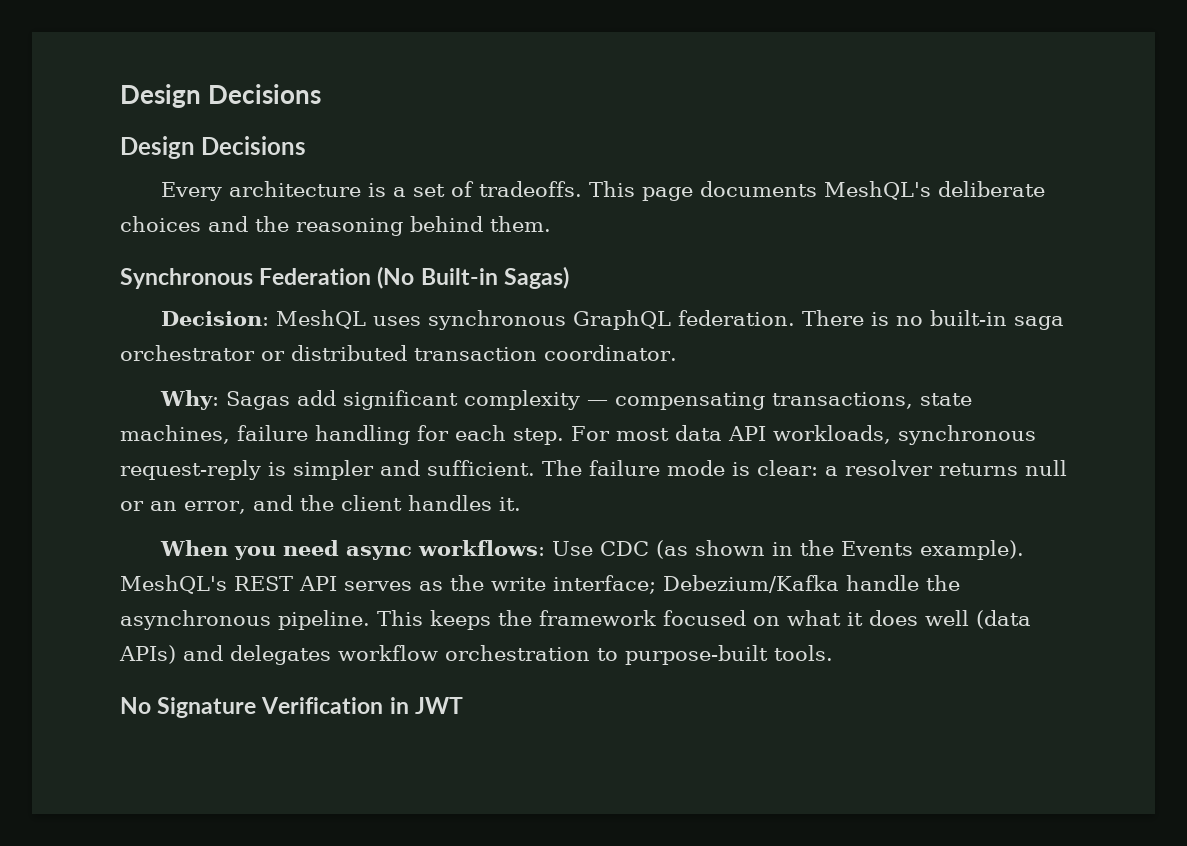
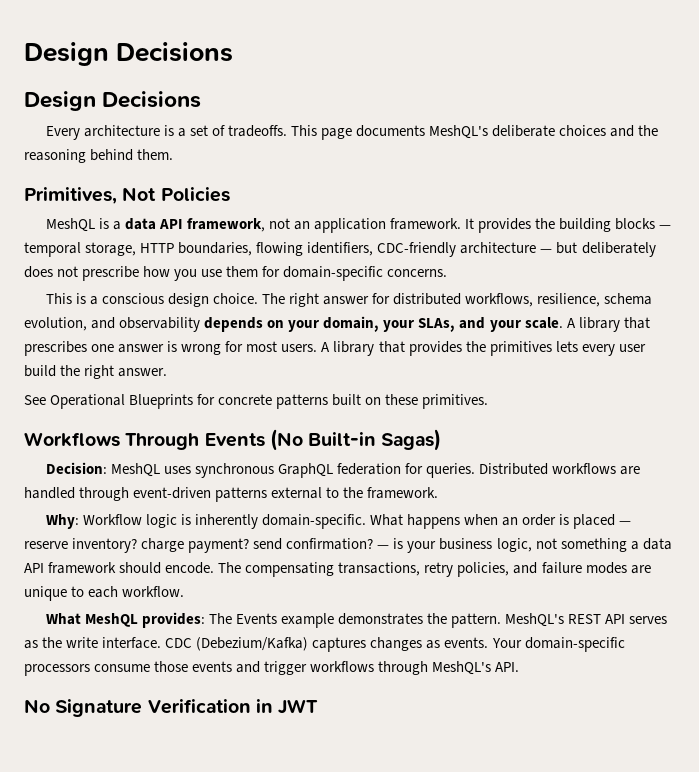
- Synchronous Federation (No Built-in Sagas)
+ Primitives, Not Policies
+ MeshQL is a data API framework, not an application framework. It provides the building blocks — temporal storage, HTTP boundaries, flowing identifiers, CDC-friendly architecture — but deliberately does not prescribe how you use them for domain-specific concerns.
+ This is a conscious design choice. The right answer for distributed workflows, resilience, schema evolution, and observability depends on your domain, your SLAs, and your scale. A library that prescribes one answer is wrong for most users. A library that provides the primitives lets every user build the right answer.
+ See Operational Blueprints for concrete patterns built on these primitives.
+ Workflows Through Events (No Built-in Sagas)
- Decision: MeshQL uses synchronous GraphQL federation. There is no built-in saga orchestrator or distributed transaction coordinator.
- Why: Sagas add significant complexity — compensating transactions, state machines, failure handling for each step. For most data API workloads, synchronous request-reply is simpler and sufficient. The failure mode is clear: a resolver returns null or an error, and the client handles it.
- When you need async workflows: Use CDC (as shown in the Events example).
+ Decision: MeshQL uses synchronous GraphQL federation for queries. Distributed workflows are handled through event-driven patterns external to the framework.
+ Why: Workflow logic is inherently domain-specific. What happens when an order is placed — reserve inventory? charge payment? send confirmation? — is your business logic, not something a data API framework should encode. The compensating transactions, retry policies, and failure modes are unique to each workflow.
+ What MeshQL provides: The Events example demonstrates the pattern.
- MeshQL's REST API serves as the write interface; Debezium/Kafka handle the asynchronous pipeline. This keeps the framework focused on what it does well (data APIs) and delegates workflow orchestration to purpose-built tools.
+ MeshQL's REST API serves as the write interface. CDC (Debezium/Kafka) captures changes as events. Your domain-specific processors consume those events and trigger workflows through MeshQL's API.

